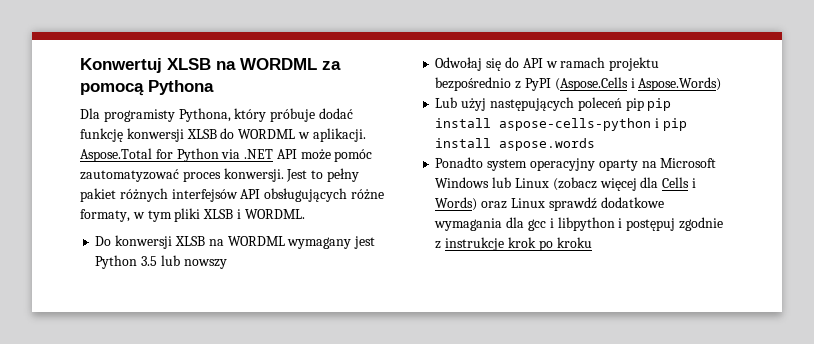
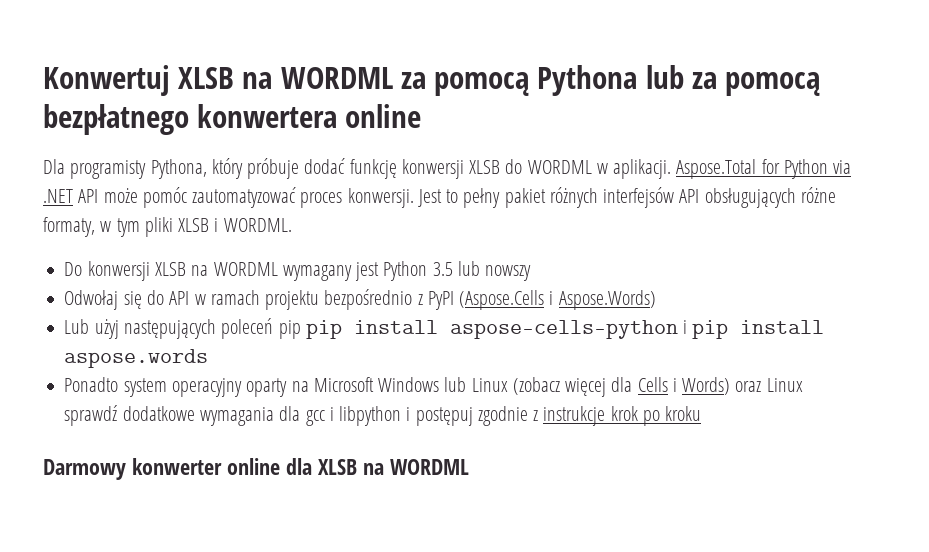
- Konwertuj XLSB na WORDML za pomocą Pythona
+ Konwertuj XLSB na WORDML za pomocą Pythona lub za pomocą bezpłatnego konwertera online
+ Darmowy konwerter online dla XLSB na WORDML

